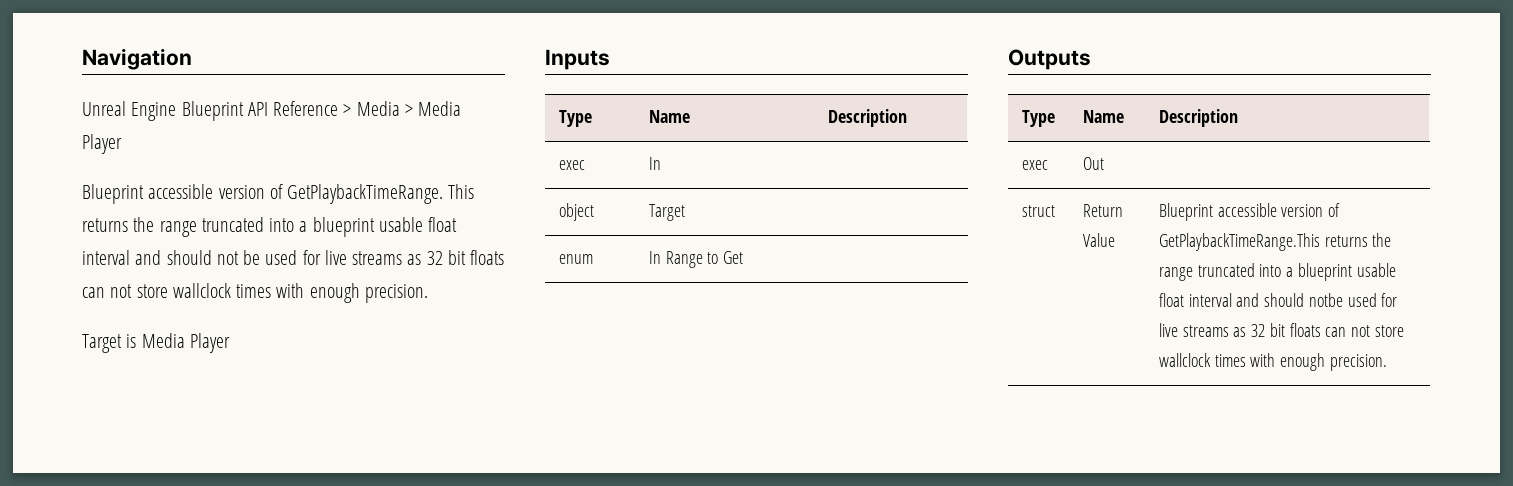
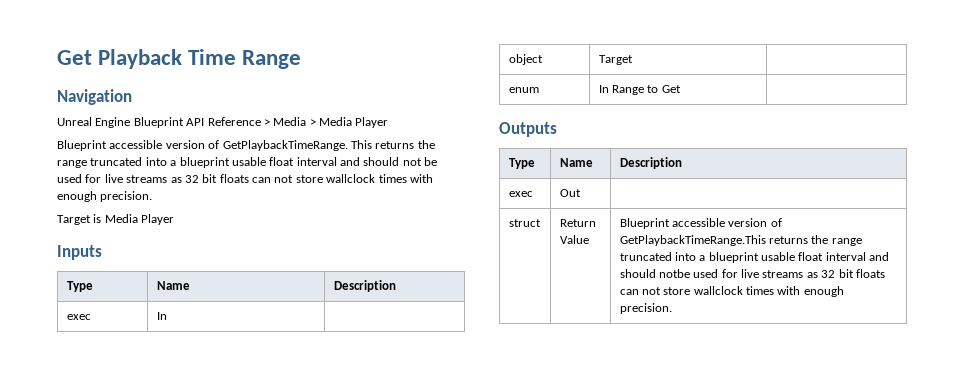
+ Get Playback Time Range

